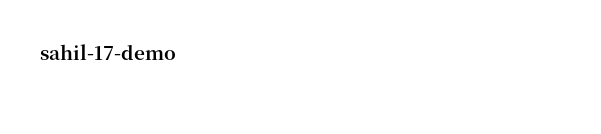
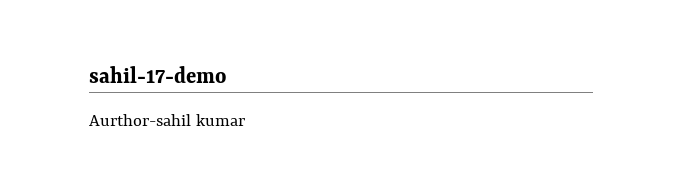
+ Aurthor-sahil kumar

